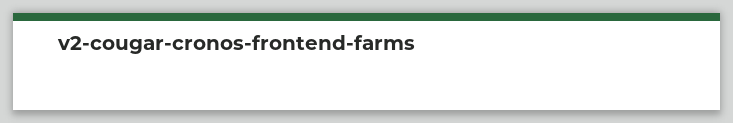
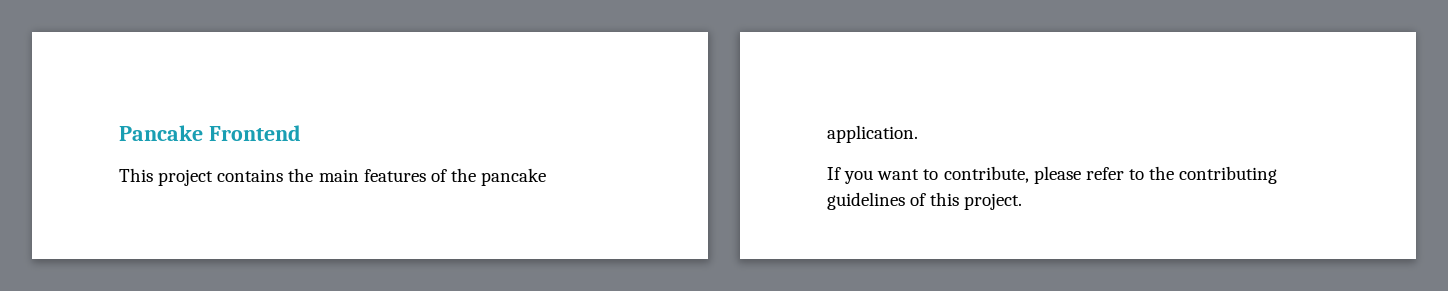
- v2-cougar-cronos-frontend-farms
+ Pancake Frontend
+ This project contains the main features of the pancake application.
+ If you want to contribute, please refer to the contributing guidelines of this project.

